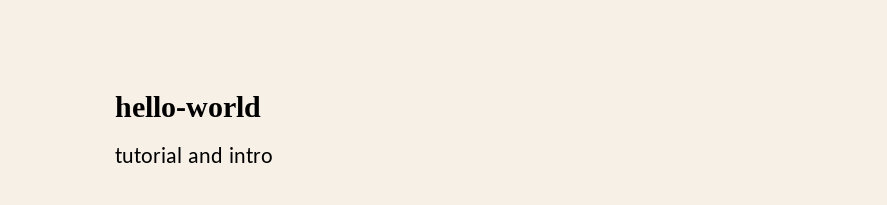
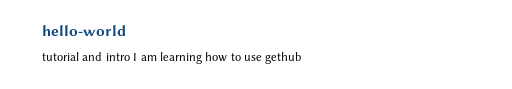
- tutorial and intro
+ tutorial and intro I am learning how to use gethub

